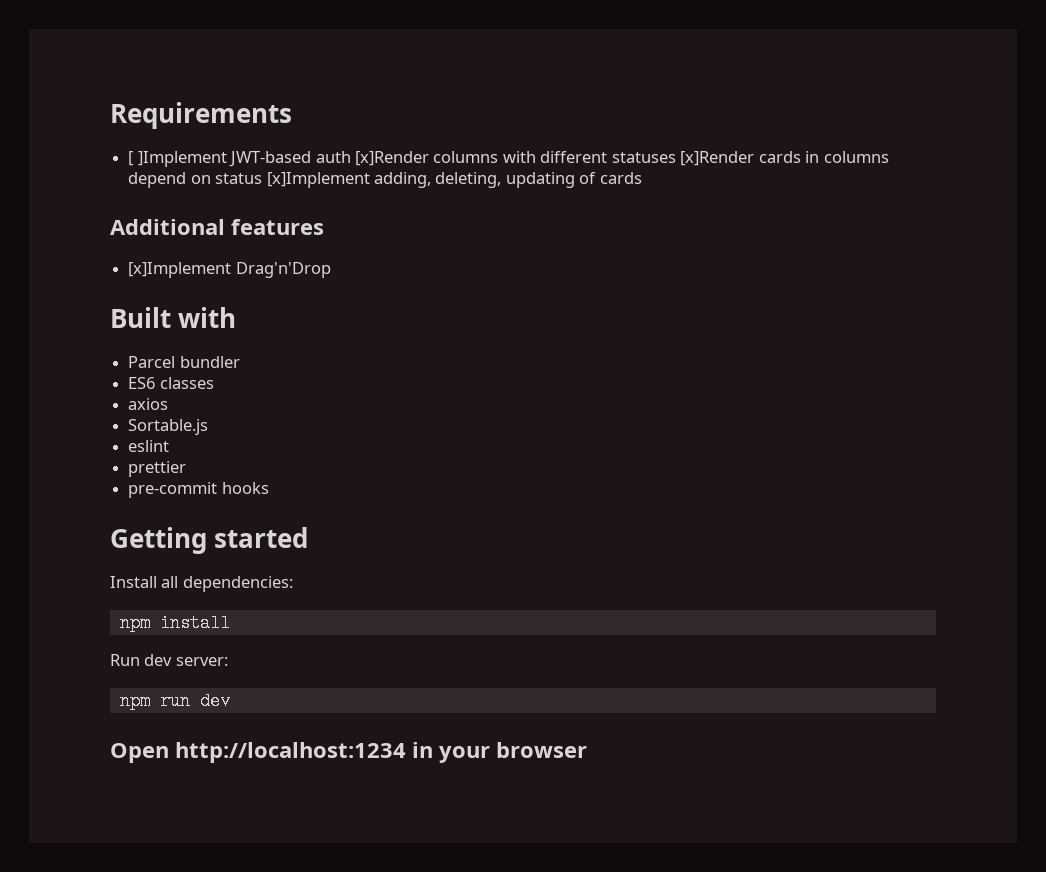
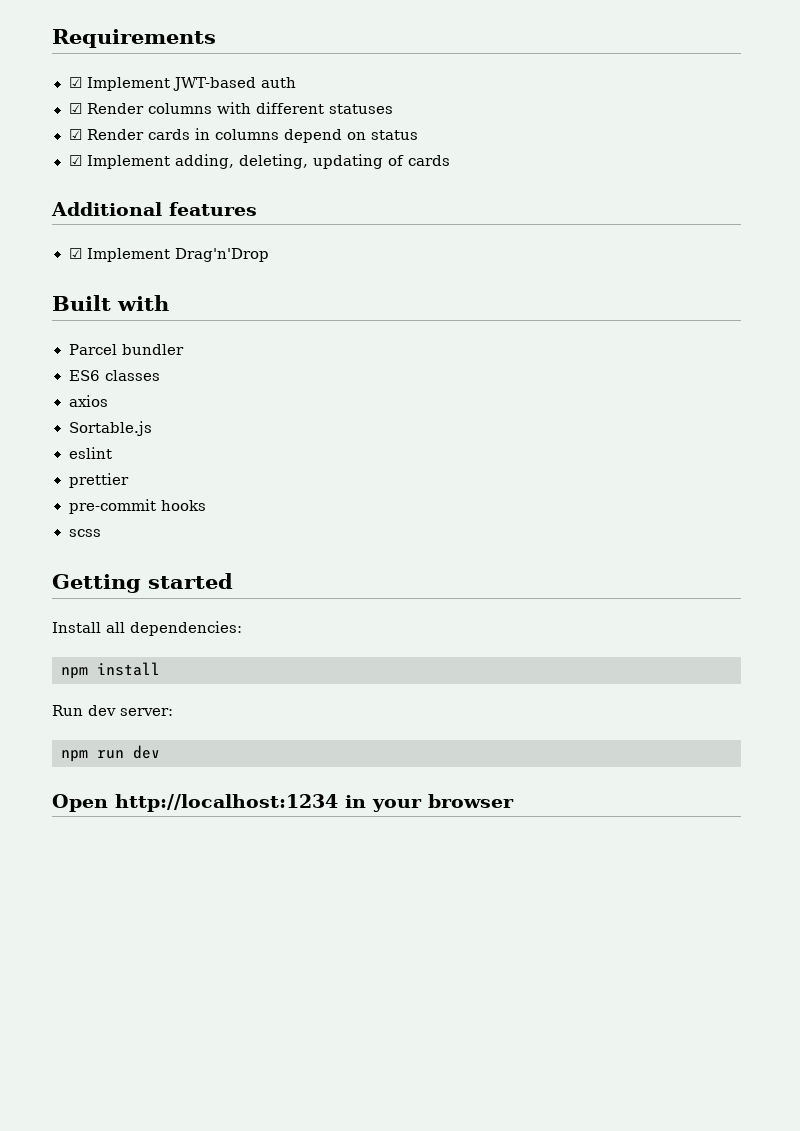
- [ ]Implement JWT-based auth [x]Render columns with different statuses [x]Render cards in columns depend on status [x]Implement adding, deleting, updating of cards
+ ☑ Implement JWT-based auth
+ ☑ Render columns with different statuses
+ ☑ Render cards in columns depend on status
+ ☑ Implement adding, deleting, updating of cards
- [x]Implement Drag'n'Drop
+ ☑ Implement Drag'n'Drop
+ scss

